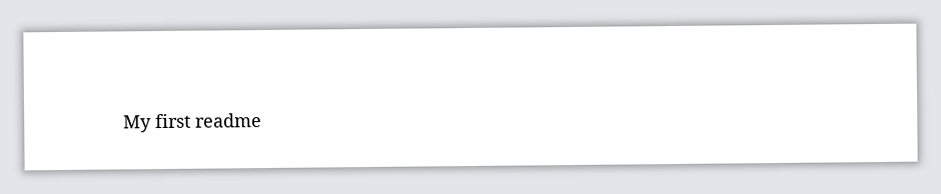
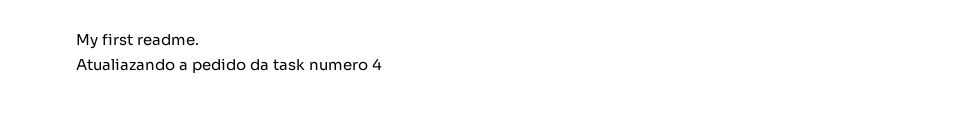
- My first readme
+ My first readme.
+ Atualiazando a pedido da task numero 4

